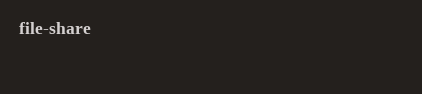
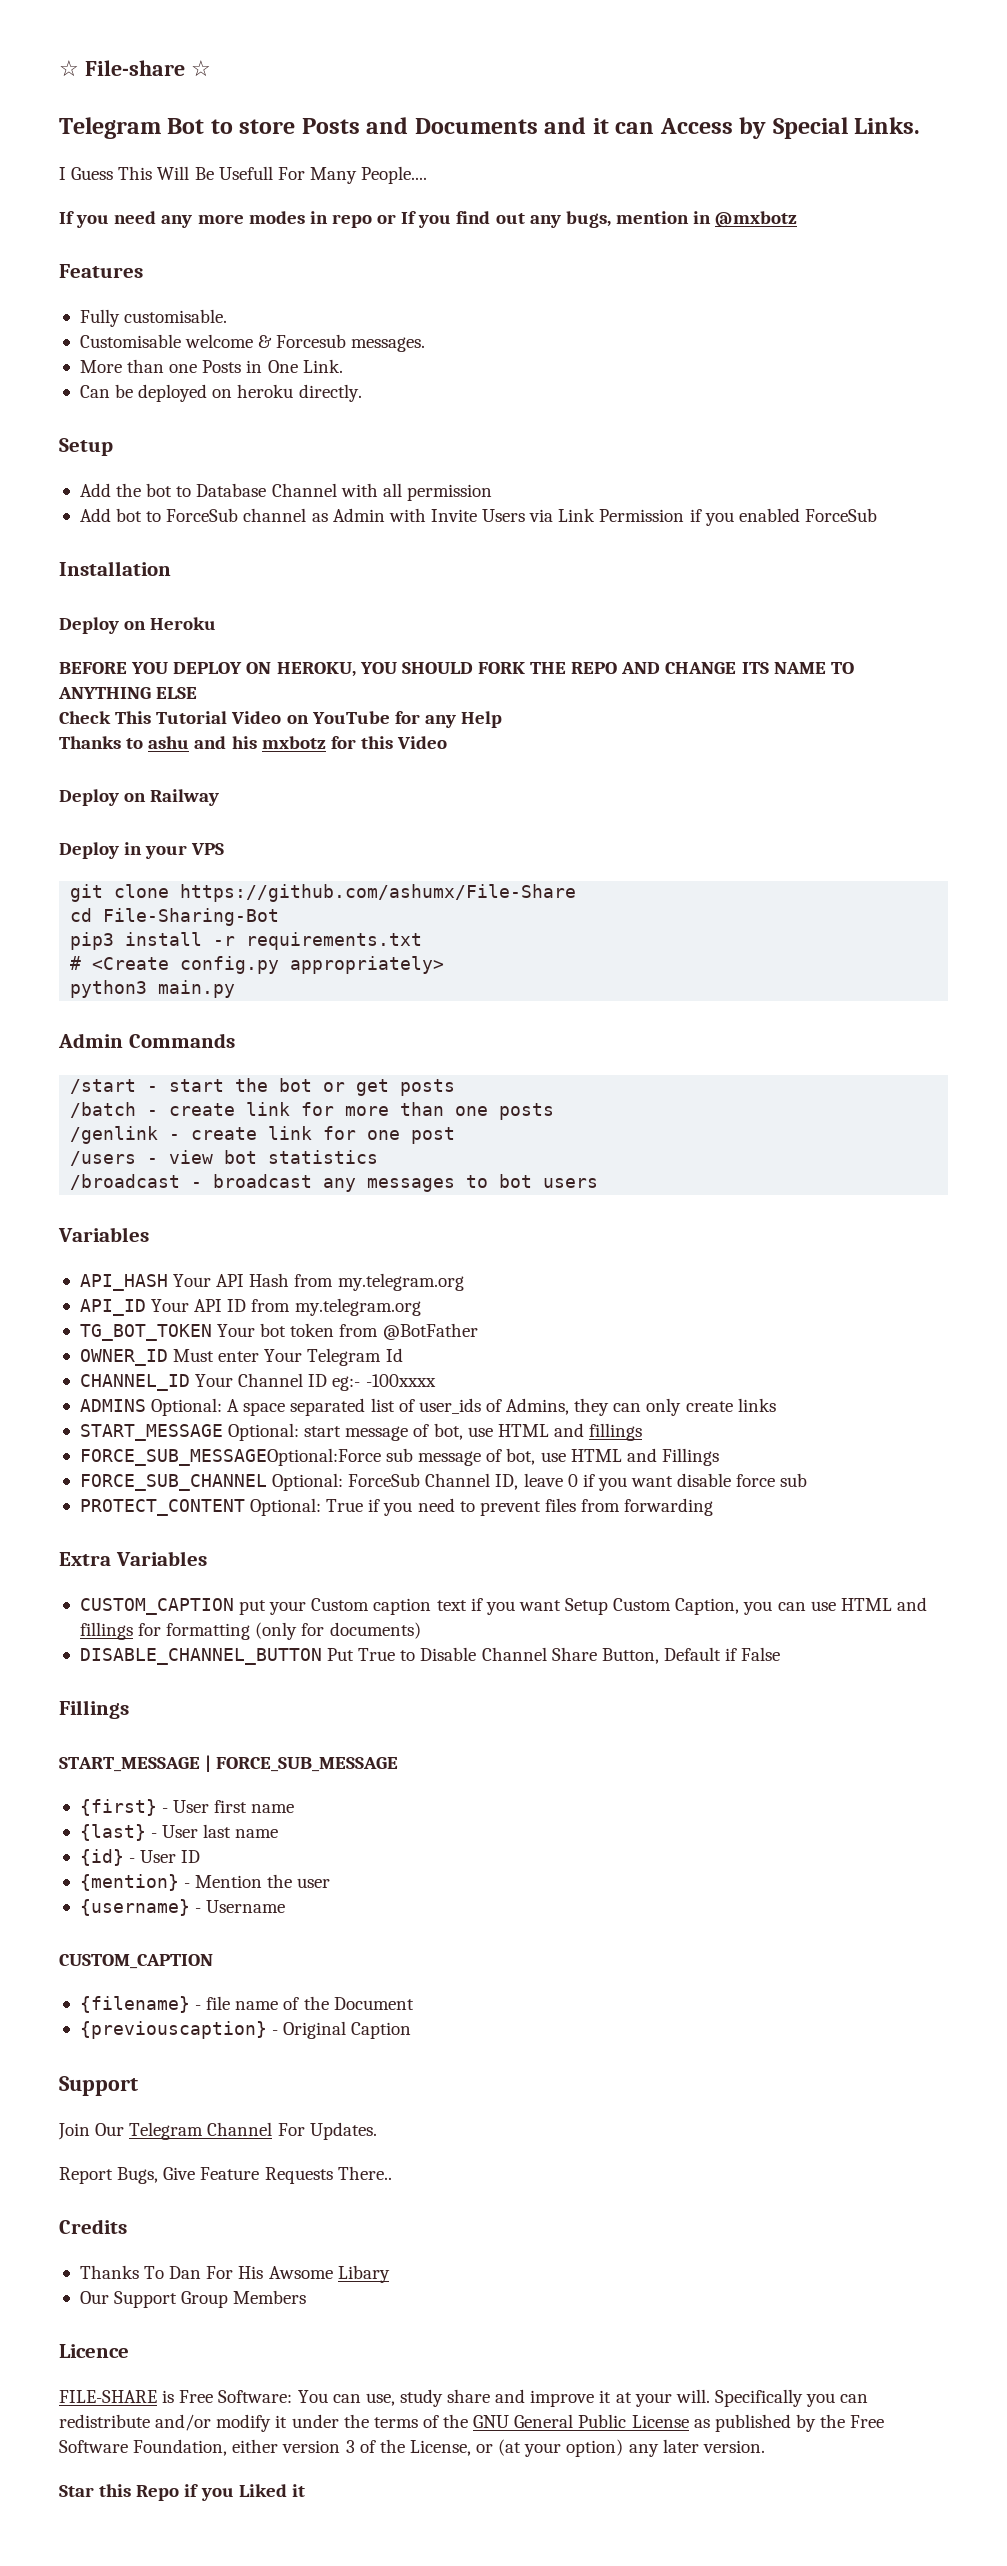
- file-share
+ ☆ File-share ☆
+ Telegram Bot to store Posts and Documents and it can Access by Special Links.
+ I Guess This Will Be Usefull For Many People....
+ If you need any more modes in repo or If you find out any bugs, mention in @mxbotz
+ Features
+ Fully customisable.
+ Customisable welcome & Forcesub messages.
+ More than one Posts in One Link.
+ Can be deployed on heroku directly.
+ Setup
+ Add the bot to Database Channel with all permission
+ Add bot to ForceSub channel as Admin with Invite Users via Link Permission if you enabled ForceSub
+ Installation
+ Deploy on Heroku
+ BEFORE YOU DEPLOY ON HEROKU, YOU SHOULD FORK THE REPO AND CHANGE ITS NAME TO ANYTHING ELSE
+ Check This Tutorial Video on YouTube for any Help
+ Thanks to ashu and his mxbotz for this Video
+ Deploy on Railway
+ Deploy in your VPS
+ git clone https://github.com/ashumx/File-Share
+ cd File-Sharing-Bot
+ pip3 install -r requirements.txt
+ # <Create config.py appropriately>
+ python3 main.py
+ Admin Commands
+ /start - start the bot or get posts
+ /batch - create link for more than one posts
+ /genlink - create link for one post
+ /users - view bot statistics
+ /broadcast - broadcast any messages to bot users
+ Variables
+ API_HASH Your API Hash from my.telegram.org
+ API_ID Your API ID from my.telegram.org
+ TG_BOT_TOKEN Your bot token from @BotFather
+ OWNER_ID Must enter Your Telegram Id
+ CHANNEL_ID Your Channel ID eg:- -100xxxx
+ ADMINS Optional: A space separated list of user_ids of Admins, they can only create links
+ START_MESSAGE Optional: start message of bot, use HTML and fillings
+ FORCE_SUB_MESSAGEOptional:Force sub message of bot, use HTML and Fillings
+ FORCE_SUB_CHANNEL Optional: ForceSub Channel ID, leave 0 if you want disable force sub
+ PROTECT_CONTENT Optional: True if you need to prevent files from forwarding
+ Extra Variables
+ CUSTOM_CAPTION put your Custom caption text if you want Setup Custom Caption, you can use HTML and fillings for formatting (only for documents)
+ DISABLE_CHANNEL_BUTTON Put True to Disable Channel Share Button, Default if False
+ Fillings
+ START_MESSAGE | FORCE_SUB_MESSAGE
+ {first} - User first name
+ {last} - User last name
+ {id} - User ID
+ {mention} - Mention the user
+ {username} - Username
+ CUSTOM_CAPTION
+ {filename} - file name of the Document
+ {previouscaption} - Original Caption
+ Support
+ Join Our Telegram Channel For Updates.
+ Report Bugs, Give Feature Requests There..
+ Credits
+ Thanks To Dan For His Awsome Libary
+ Our Support Group Members
+ Licence
+ FILE-SHARE is Free Software: You can use, study share and improve it at your will. Specifically you can redistribute and/or modify it under the terms of the GNU General Public License as published by the Free Software Foundation, either version 3 of the License, or (at your option) any later version.
+ Star this Repo if you Liked it

